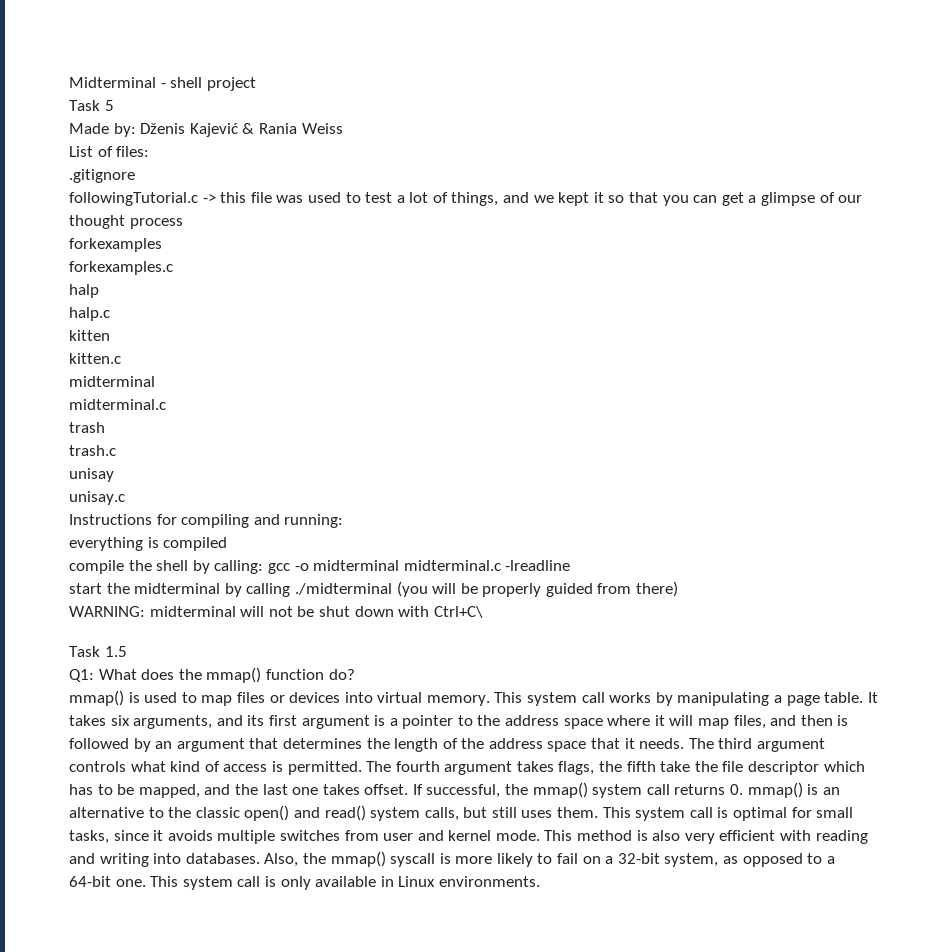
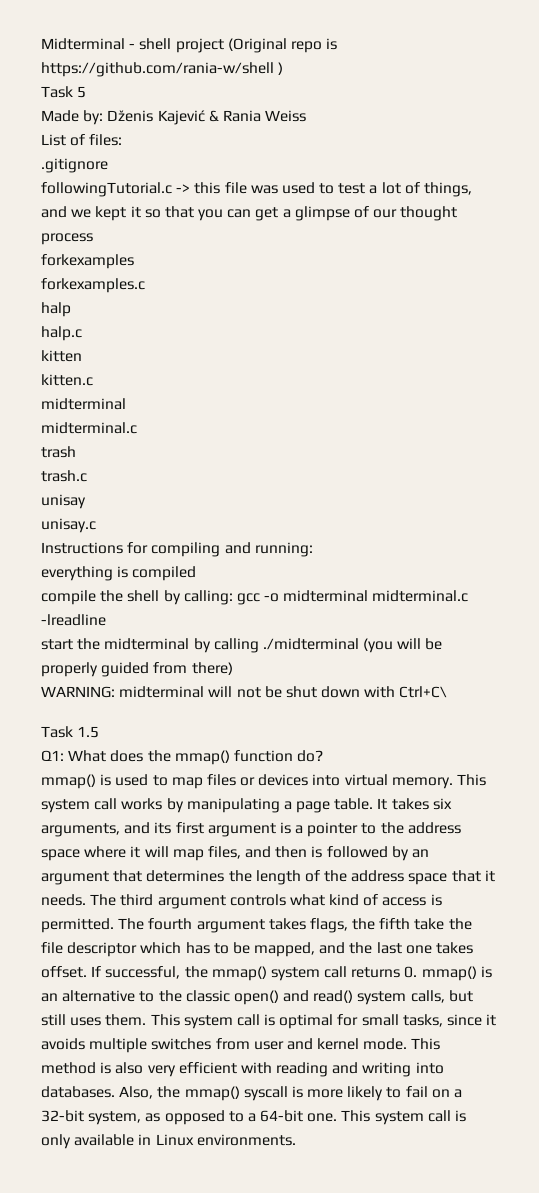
- Midterminal - shell project
+ Midterminal - shell project (Original repo is https://github.com/rania-w/shell )

